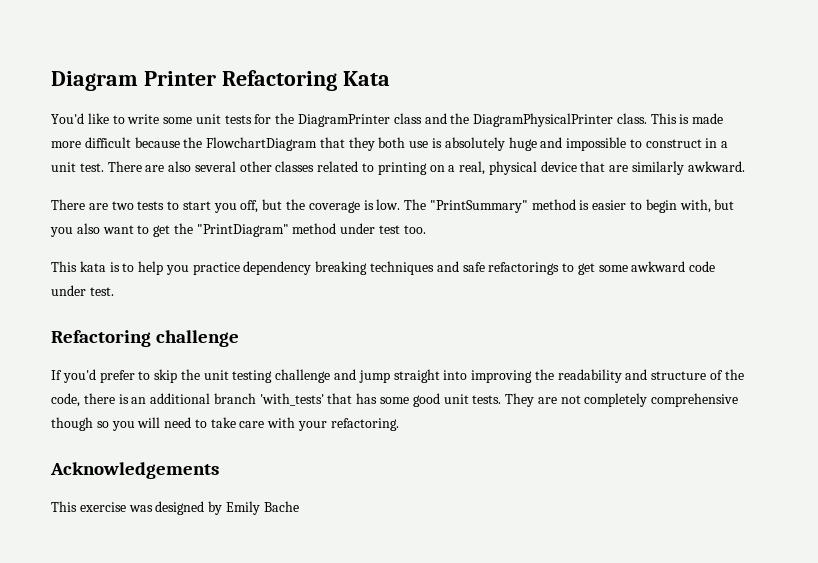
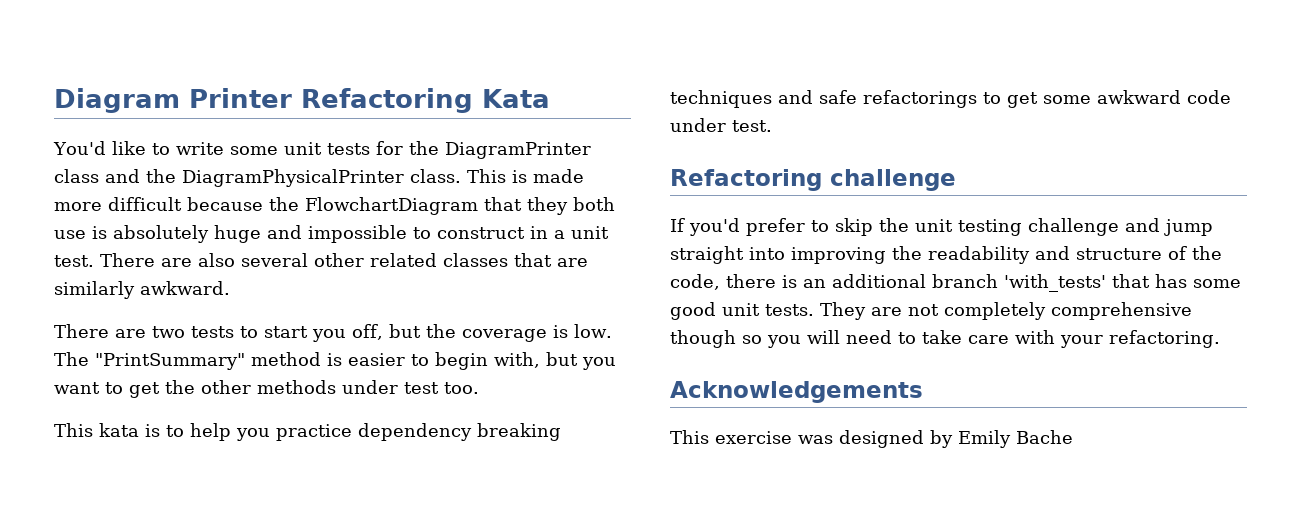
- There are also several other classes related to printing on a real, physical device that are similarly awkward.
+ There are also several other related classes that are similarly awkward.
- The "PrintSummary" method is easier to begin with, but you also want to get the "PrintDiagram" method under test too.
+ The "PrintSummary" method is easier to begin with, but you want to get the other methods under test too.

